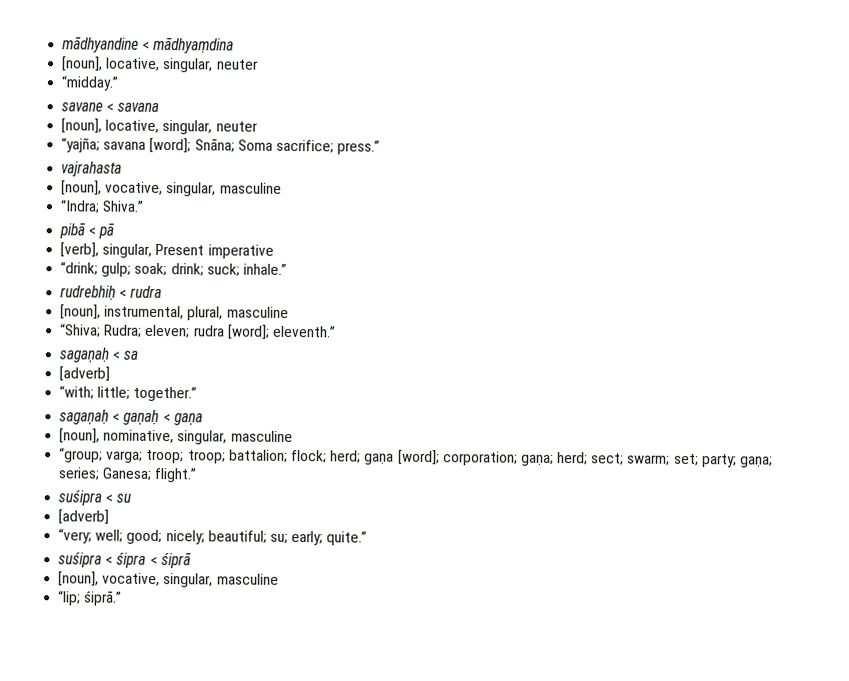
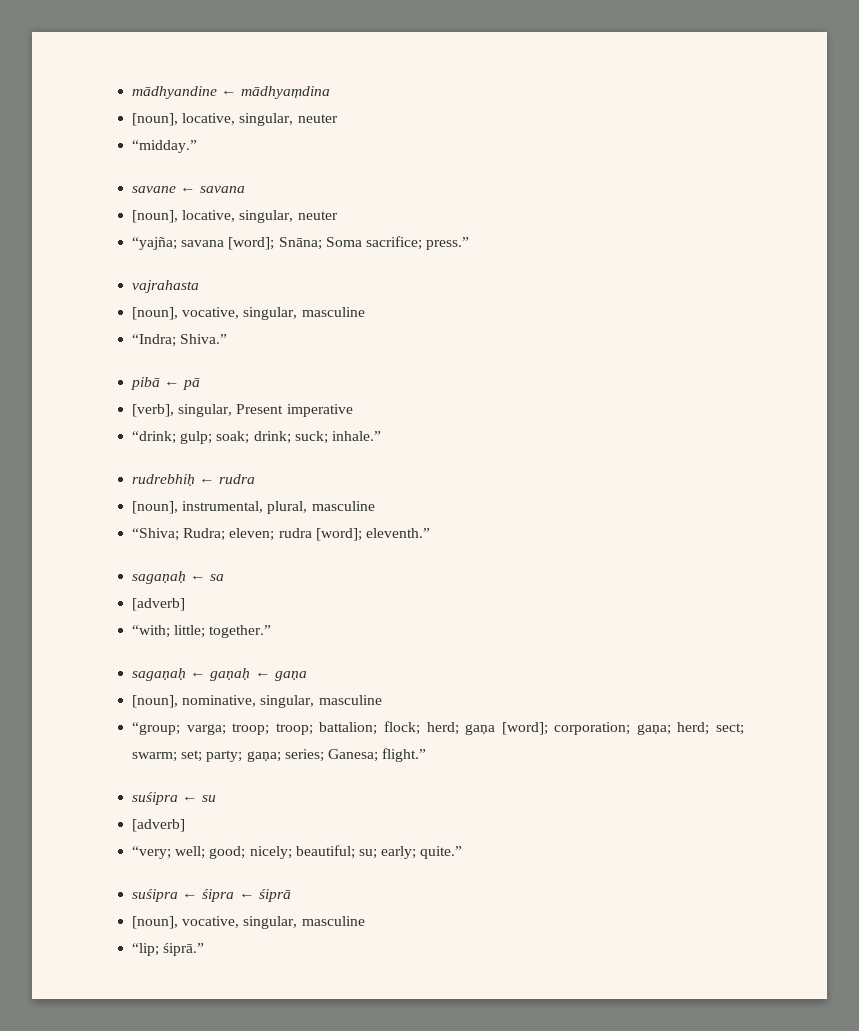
- mādhyandine < mādhyaṃdina
+ mādhyandine ← mādhyaṃdina
- savane < savana
+ savane ← savana
- pibā < pā
+ pibā ← pā
- rudrebhiḥ < rudra
+ rudrebhiḥ ← rudra
- sagaṇaḥ < sa
+ sagaṇaḥ ← sa
- sagaṇaḥ < gaṇaḥ < gaṇa
+ sagaṇaḥ ← gaṇaḥ ← gaṇa
- suśipra < su
+ suśipra ← su
- suśipra < śipra < śiprā
+ suśipra ← śipra ← śiprā

